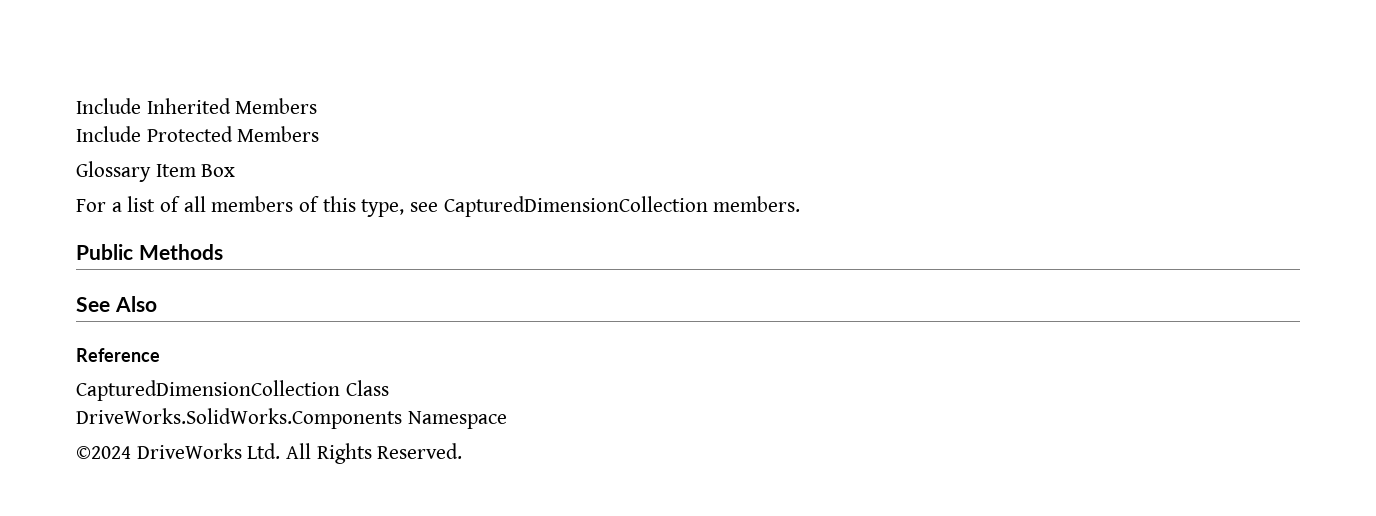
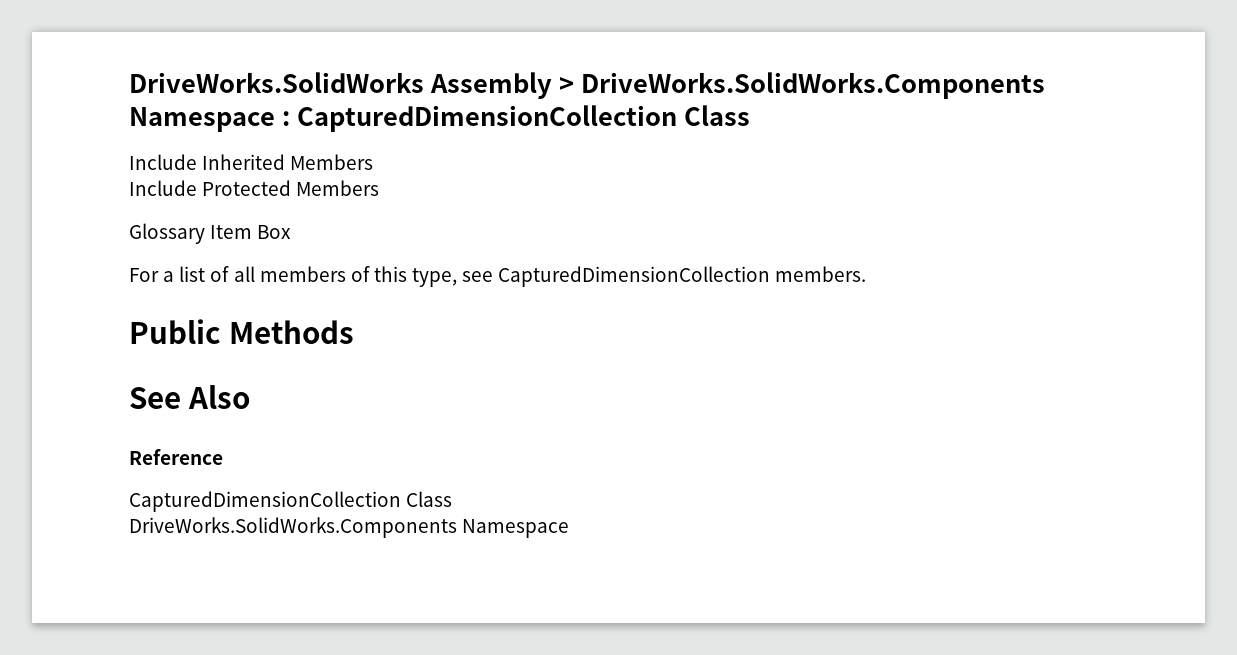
+ DriveWorks.SolidWorks Assembly > DriveWorks.SolidWorks.Components Namespace : CapturedDimensionCollection Class
- ©2024 DriveWorks Ltd. All Rights Reserved.

